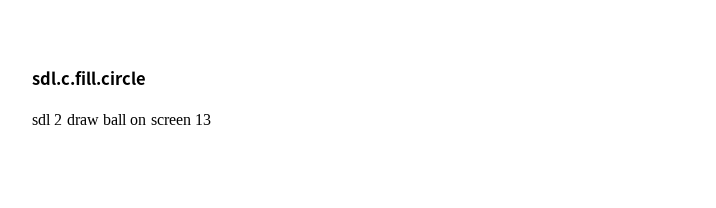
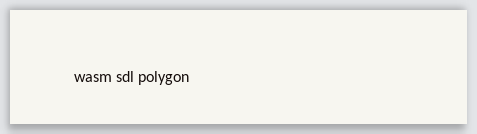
- sdl.c.fill.circle
- sdl 2 draw ball on screen 13
+ wasm sdl polygon

